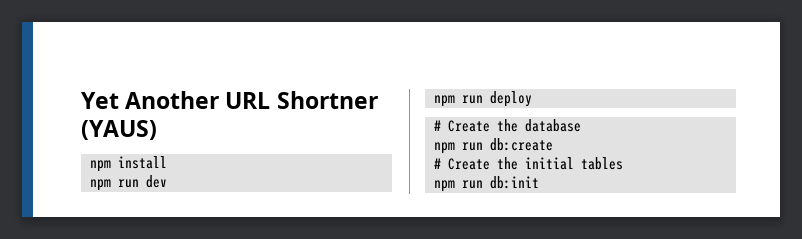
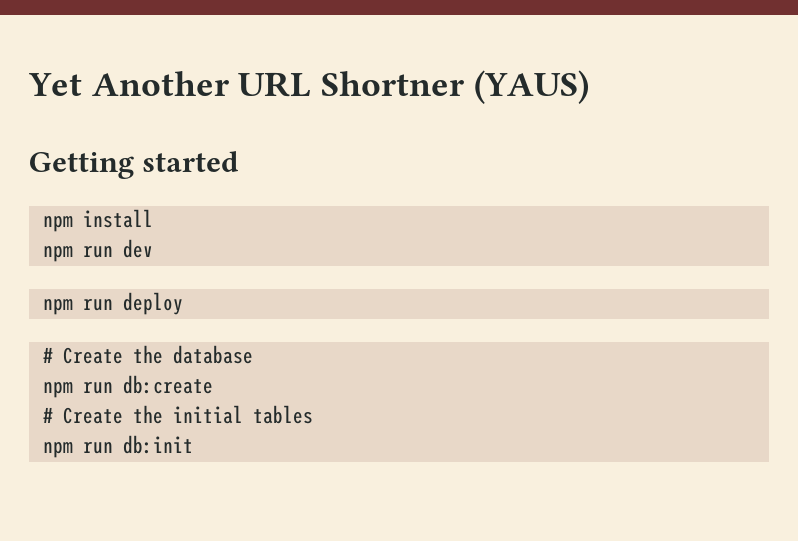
+ Getting started

